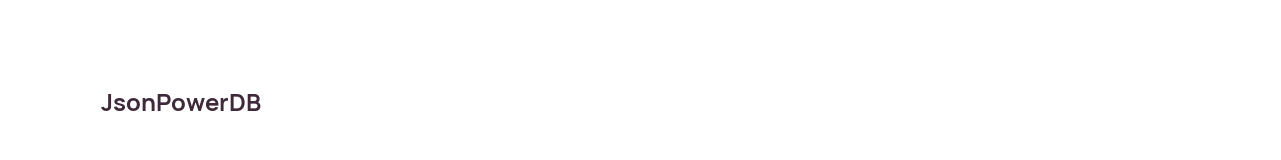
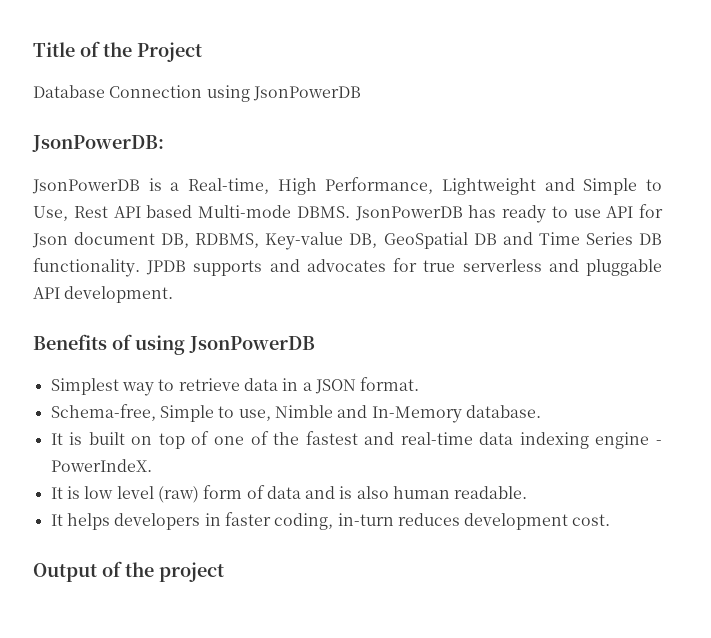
- JsonPowerDB
+ Title of the Project
+ Database Connection using JsonPowerDB
+ JsonPowerDB:
+ JsonPowerDB is a Real-time, High Performance, Lightweight and Simple to Use, Rest API based Multi-mode DBMS. JsonPowerDB has ready to use API for Json document DB, RDBMS, Key-value DB, GeoSpatial DB and Time Series DB functionality. JPDB supports and advocates for true serverless and pluggable API development.
+ Benefits of using JsonPowerDB
+ Simplest way to retrieve data in a JSON format.
+ Schema-free, Simple to use, Nimble and In-Memory database.
+ It is built on top of one of the fastest and real-time data indexing engine - PowerIndeX.
+ It is low level (raw) form of data and is also human readable.
+ It helps developers in faster coding, in-turn reduces development cost.
+ Output of the project

